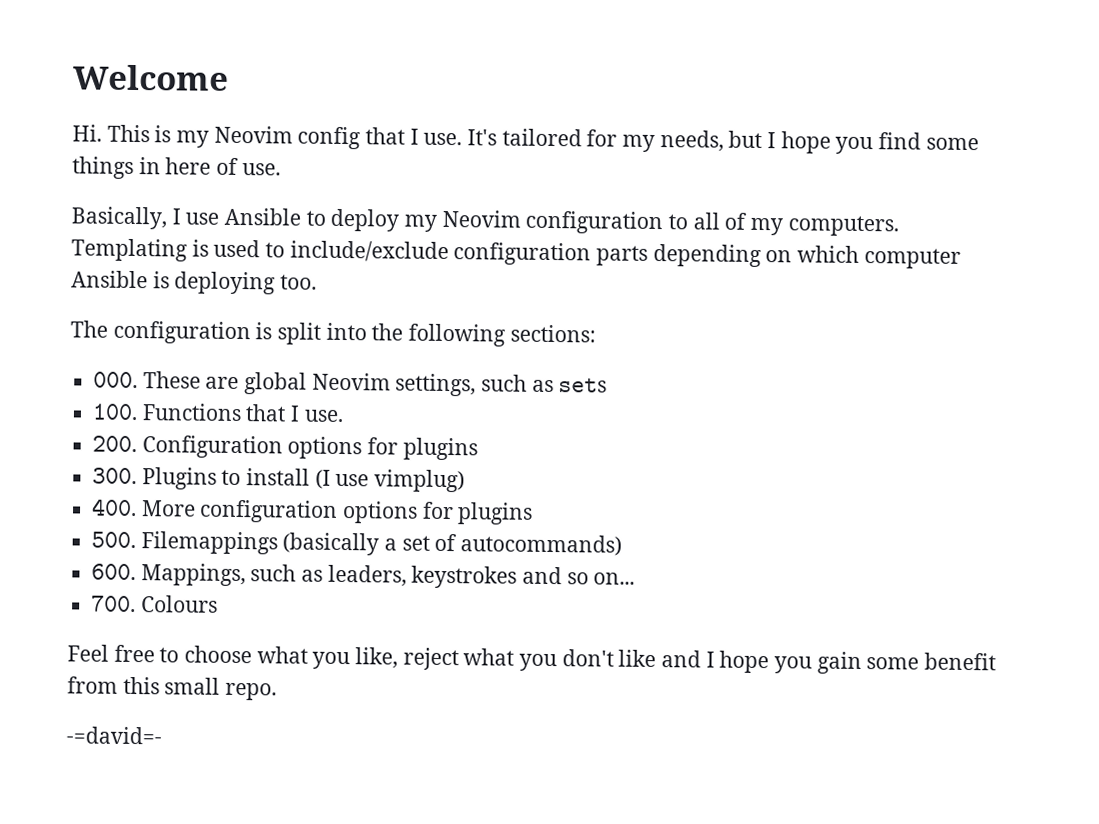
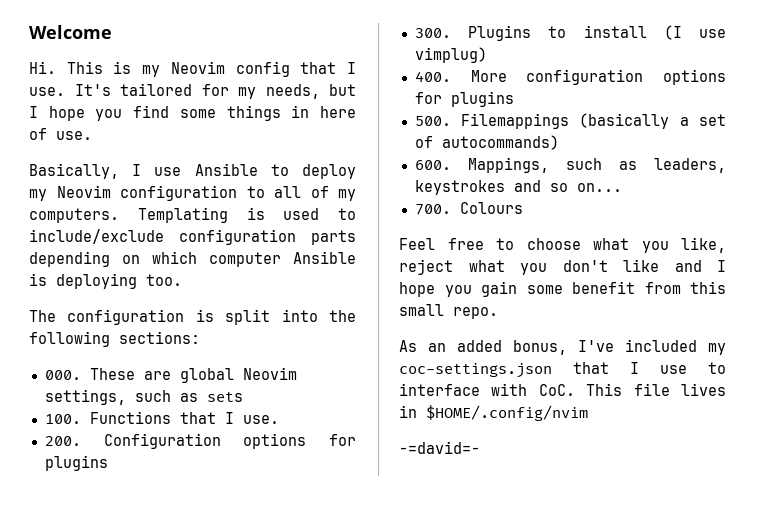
+ As an added bonus, I've included my coc-settings.json that I use to interface with CoC. This file lives in $HOME/.config/nvim

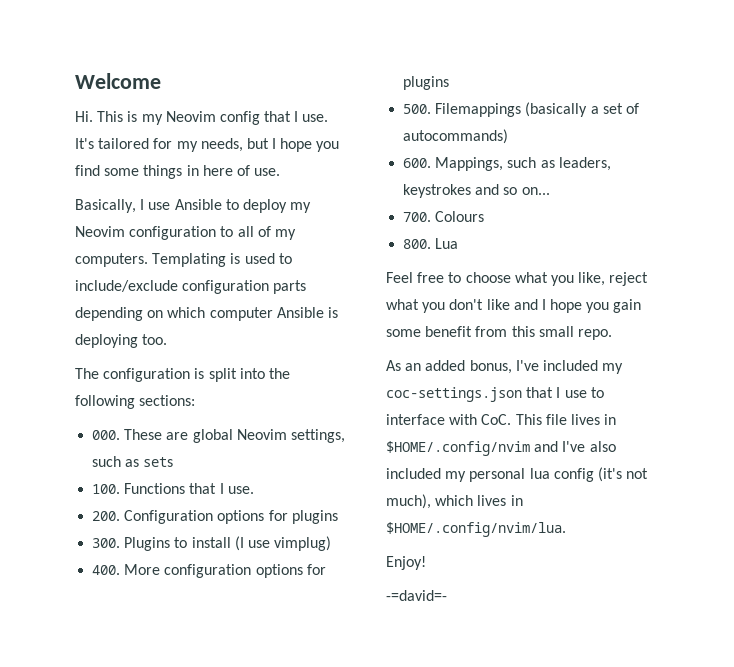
+ 800. Lua
- As an added bonus, I've included my coc-settings.json that I use to interface with CoC. This file lives in $HOME/.config/nvim
+ As an added bonus, I've included my coc-settings.json that I use to interface with CoC. This file lives in $HOME/.config/nvim and I've also included my personal lua config (it's not much), which lives in $HOME/.config/nvim/lua.
+ Enjoy!

